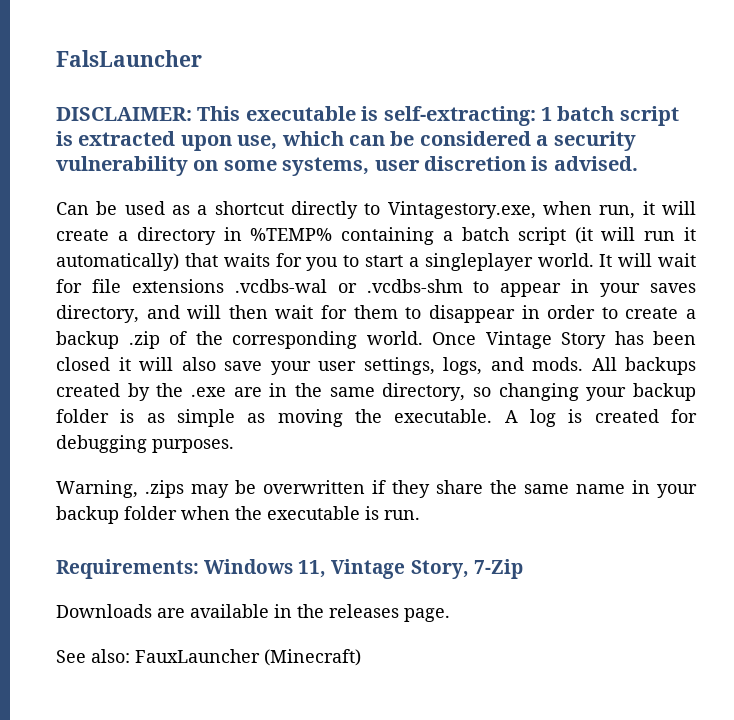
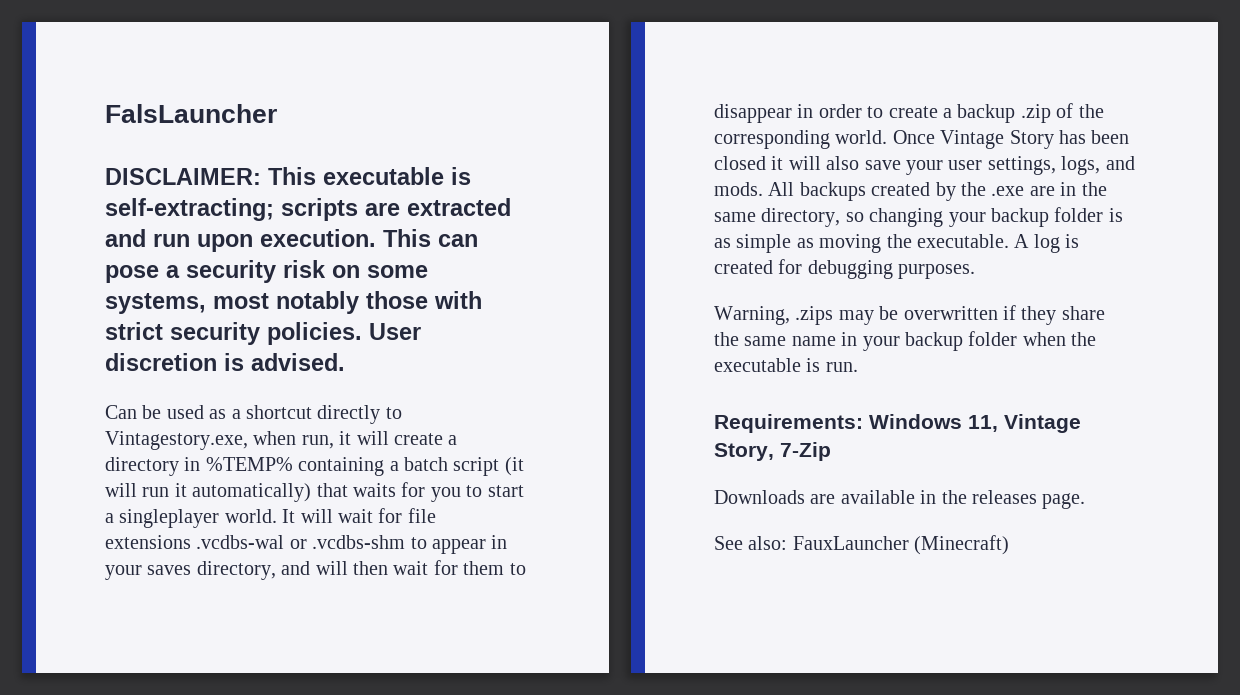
- DISCLAIMER: This executable is self-extracting: 1 batch script is extracted upon use, which can be considered a security vulnerability on some systems, user discretion is advised.
+ DISCLAIMER: This executable is self-extracting; scripts are extracted and run upon execution. This can pose a security risk on some systems, most notably those with strict security policies. User discretion is advised.

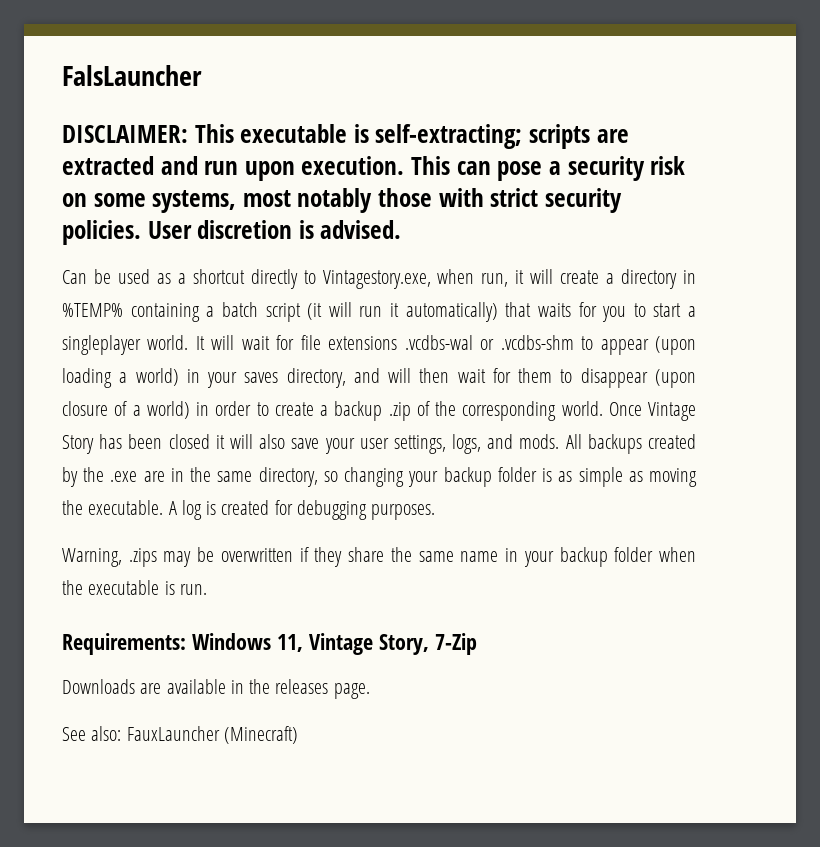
- It will wait for file extensions .vcdbs-wal or .vcdbs-shm to appear in your saves directory, and will then wait for them to disappear in order to create a backup .zip of the corresponding world.
+ It will wait for file extensions .vcdbs-wal or .vcdbs-shm to appear (upon loading a world) in your saves directory, and will then wait for them to disappear (upon closure of a world) in order to create a backup .zip of the corresponding world.

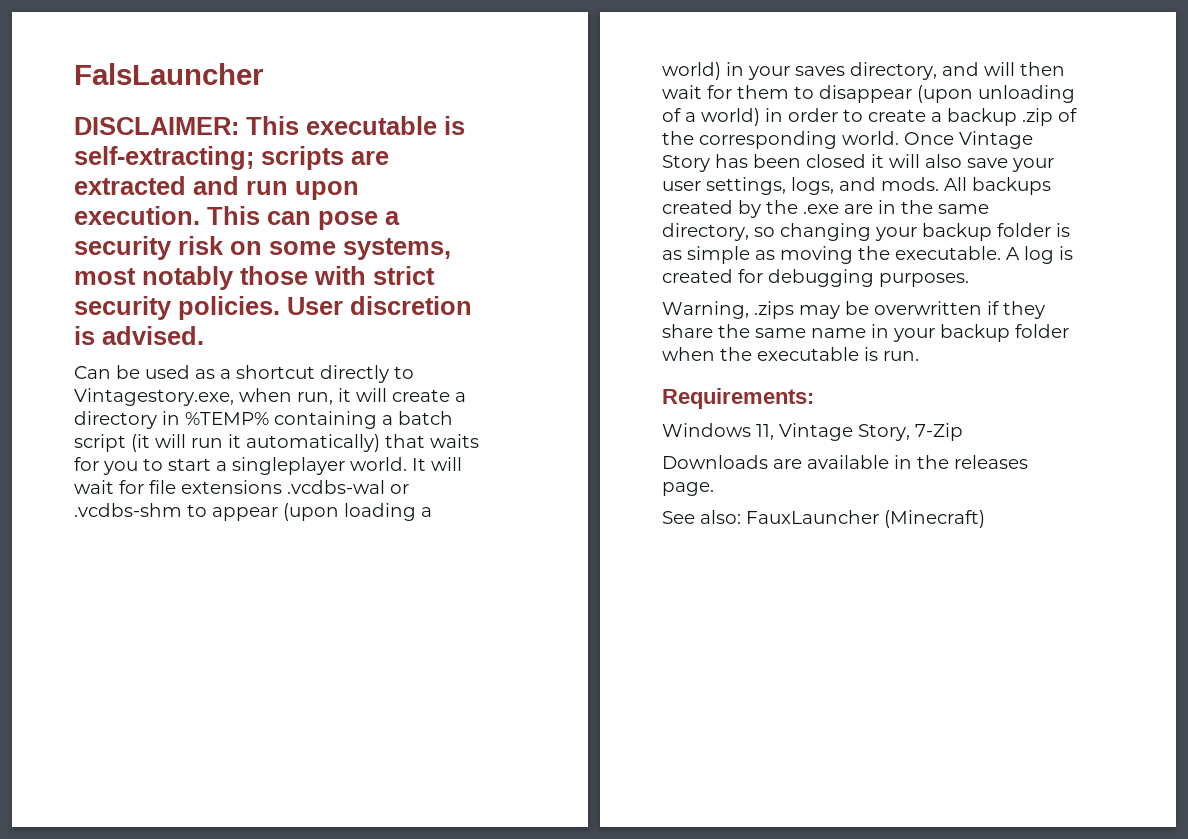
- It will wait for file extensions .vcdbs-wal or .vcdbs-shm to appear (upon loading a world) in your saves directory, and will then wait for them to disappear (upon closure of a world) in order to create a backup .zip of the corresponding world.
+ It will wait for file extensions .vcdbs-wal or .vcdbs-shm to appear (upon loading a world) in your saves directory, and will then wait for them to disappear (upon unloading of a world) in order to create a backup .zip of the corresponding world.
- Requirements: Windows 11, Vintage Story, 7-Zip
+ Requirements:
+ Windows 11, Vintage Story, 7-Zip

